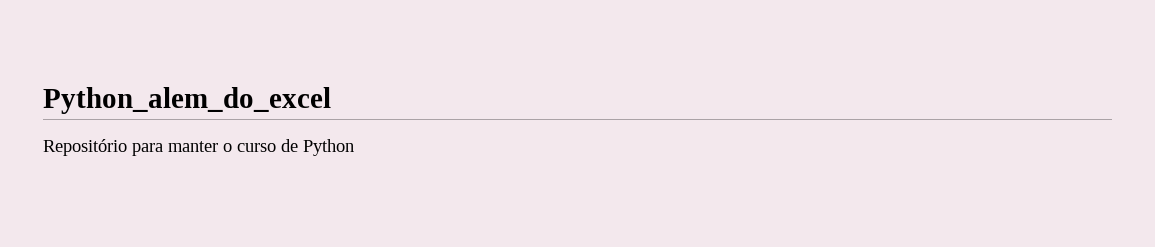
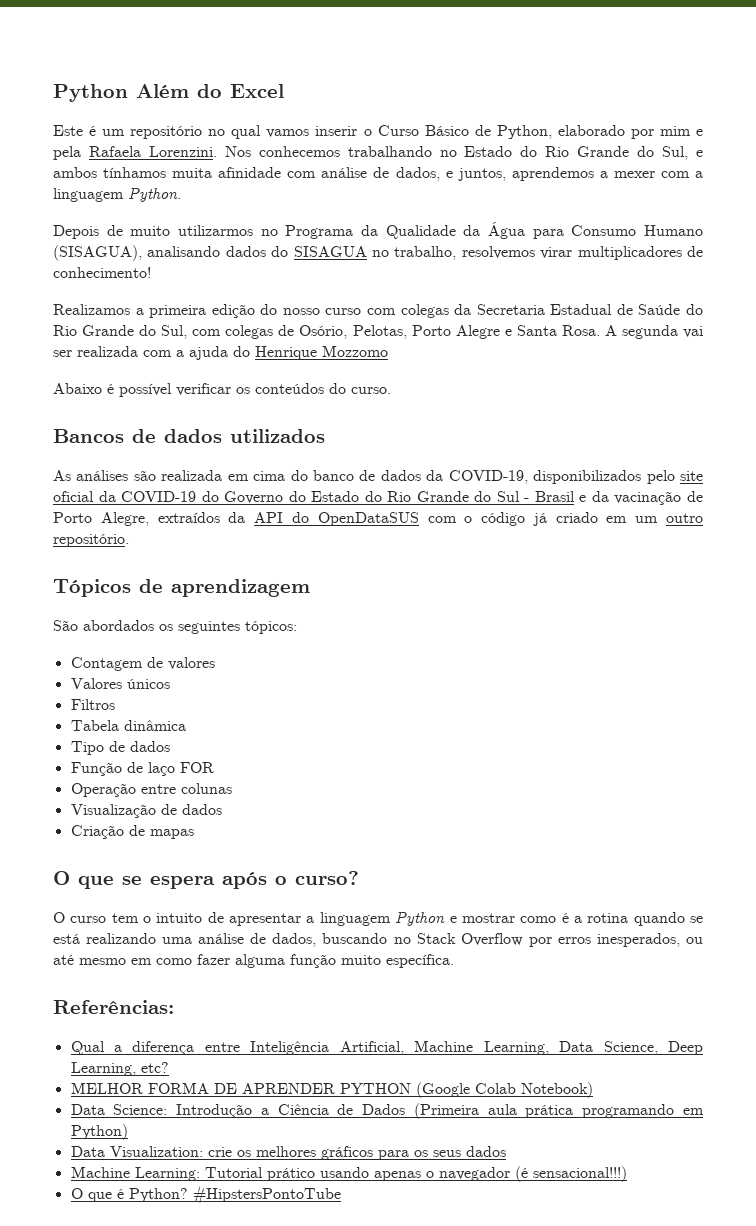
- Python_alem_do_excel
- Repositório para manter o curso de Python
+ Python Além do Excel
+ Este é um repositório no qual vamos inserir o Curso Básico de Python, elaborado por mim e pela Rafaela Lorenzini. Nos conhecemos trabalhando no Estado do Rio Grande do Sul, e ambos tínhamos muita afinidade com análise de dados, e juntos, aprendemos a mexer com a linguagem Python.
+ Depois de muito utilizarmos no Programa da Qualidade da Água para Consumo Humano (SISAGUA), analisando dados do SISAGUA no trabalho, resolvemos virar multiplicadores de conhecimento!
+ Realizamos a primeira edição do nosso curso com colegas da Secretaria Estadual de Saúde do Rio Grande do Sul, com colegas de Osório, Pelotas, Porto Alegre e Santa Rosa. A segunda vai ser realizada com a ajuda do Henrique Mozzomo
+ Abaixo é possível verificar os conteúdos do curso.
+ Bancos de dados utilizados
+ As análises são realizada em cima do banco de dados da COVID-19, disponibilizados pelo site oficial da COVID-19 do Governo do Estado do Rio Grande do Sul - Brasil e da vacinação de Porto Alegre, extraídos da API do OpenDataSUS com o código já criado em um outro repositório.
+ Tópicos de aprendizagem
+ São abordados os seguintes tópicos:
+ Contagem de valores
+ Valores únicos
+ Filtros
+ Tabela dinâmica
+ Tipo de dados
+ Função de laço FOR
+ Operação entre colunas
+ Visualização de dados
+ Criação de mapas
+ O que se espera após o curso?
+ O curso tem o intuito de apresentar a linguagem Python e mostrar como é a rotina quando se está realizando uma análise de dados, buscando no Stack Overflow por erros inesperados, ou até mesmo em como fazer alguma função muito específica.
+ Referências:
+ Qual a diferença entre Inteligência Artificial, Machine Learning, Data Science, Deep Learning, etc?
+ MELHOR FORMA DE APRENDER PYTHON (Google Colab Notebook)
+ Data Science: Introdução a Ciência de Dados (Primeira aula prática programando em Python)
+ Data Visualization: crie os melhores gráficos para os seus dados
+ Machine Learning: Tutorial prático usando apenas o navegador (é sensacional!!!)
+ O que é Python? #HipstersPontoTube

